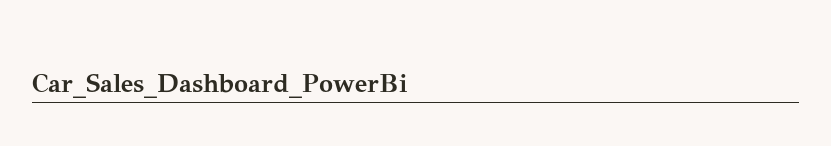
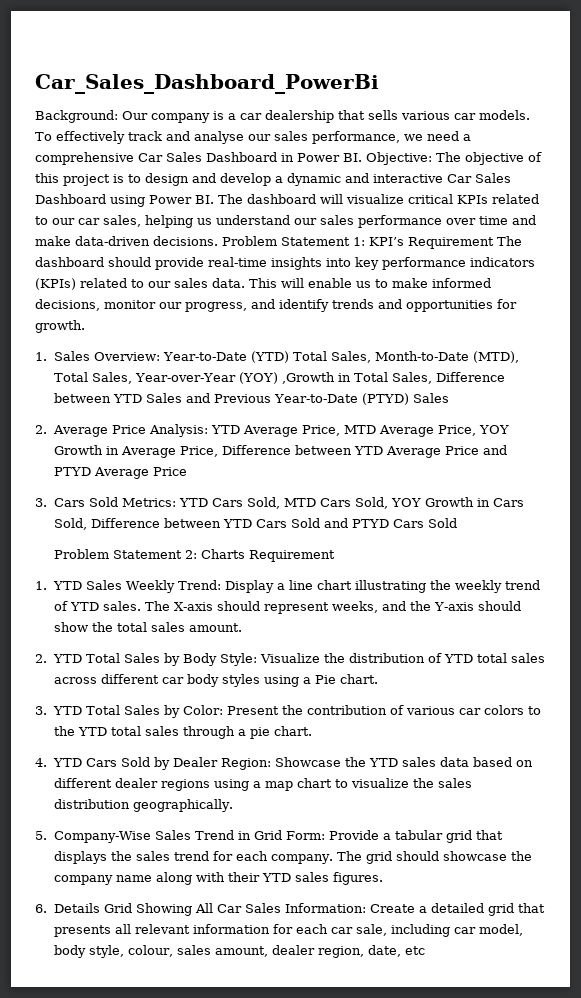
+ Background: Our company is a car dealership that sells various car models. To effectively track and analyse our sales performance, we need a comprehensive Car Sales Dashboard in Power BI. Objective: The objective of this project is to design and develop a dynamic and interactive Car Sales Dashboard using Power BI. The dashboard will visualize critical KPIs related to our car sales, helping us understand our sales performance over time and make data-driven decisions. Problem Statement 1: KPI’s Requirement The dashboard should provide real-time insights into key performance indicators (KPIs) related to our sales data. This will enable us to make informed decisions, monitor our progress, and identify trends and opportunities for growth.
+ 1. Sales Overview: Year-to-Date (YTD) Total Sales, Month-to-Date (MTD), Total Sales, Year-over-Year (YOY) ,Growth in Total Sales, Difference between YTD Sales and Previous Year-to-Date (PTYD) Sales
+ 2. Average Price Analysis: YTD Average Price, MTD Average Price, YOY Growth in Average Price, Difference between YTD Average Price and PTYD Average Price
+ 3. Cars Sold Metrics: YTD Cars Sold, MTD Cars Sold, YOY Growth in Cars Sold, Difference between YTD Cars Sold and PTYD Cars Sold
+ Problem Statement 2: Charts Requirement
+ 1. YTD Sales Weekly Trend: Display a line chart illustrating the weekly trend of YTD sales. The X-axis should represent weeks, and the Y-axis should show the total sales amount.
+ 2. YTD Total Sales by Body Style: Visualize the distribution of YTD total sales across different car body styles using a Pie chart.
+ 3. YTD Total Sales by Color: Present the contribution of various car colors to the YTD total sales through a pie chart.
+ 4. YTD Cars Sold by Dealer Region: Showcase the YTD sales data based on different dealer regions using a map chart to visualize the sales distribution geographically.
+ 5. Company-Wise Sales Trend in Grid Form: Provide a tabular grid that displays the sales trend for each company. The grid should showcase the company name along with their YTD sales figures.
+ 6. Details Grid Showing All Car Sales Information: Create a detailed grid that presents all relevant information for each car sale, including car model, body style, colour, sales amount, dealer region, date, etc

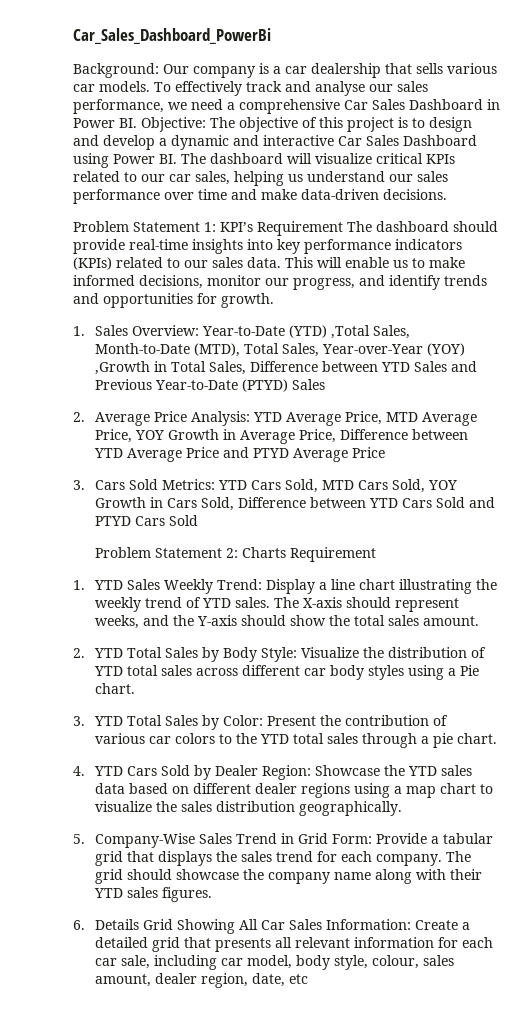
- The objective of this project is to design and develop a dynamic and interactive Car Sales Dashboard using Power BI. The dashboard will visualize critical KPIs related to our car sales, helping us understand our sales performance over time and make data-driven decisions. Problem Statement 1:
+ The objective of this project is to design and develop a dynamic and interactive Car Sales Dashboard using Power BI. The dashboard will visualize critical KPIs related to our car sales, helping us understand our sales performance over time and make data-driven decisions.
+ Problem Statement 1:
- 1. Sales Overview: Year-to-Date (YTD) Total Sales, Month-to-Date (MTD), Total Sales, Year-over-Year (YOY) ,Growth in Total Sales, Difference between YTD Sales and Previous Year-to-Date (PTYD) Sales
+ 1. Sales Overview: Year-to-Date (YTD) ,Total Sales, Month-to-Date (MTD), Total Sales, Year-over-Year (YOY) ,Growth in Total Sales, Difference between YTD Sales and Previous Year-to-Date (PTYD) Sales

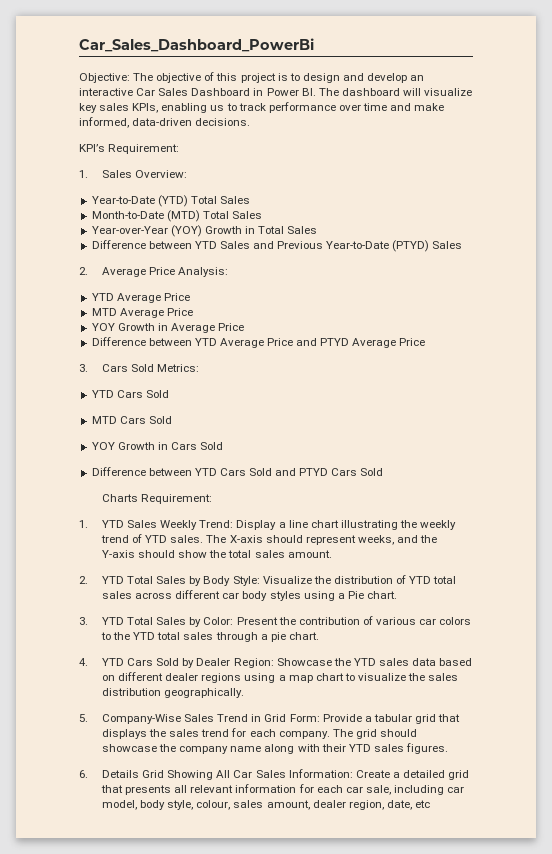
- Background: Our company is a car dealership that sells various car models. To effectively track and analyse our sales performance, we need a comprehensive Car Sales Dashboard in Power BI. Objective: The objective of this project is to design and develop a dynamic and interactive Car Sales Dashboard using Power BI. The dashboard will visualize critical KPIs related to our car sales, helping us understand our sales performance over time and make data-driven decisions.
+ Objective: The objective of this project is to design and develop an interactive Car Sales Dashboard in Power BI. The dashboard will visualize key sales KPIs, enabling us to track performance over time and make informed, data-driven decisions.
- Problem Statement 1: KPI’s Requirement The dashboard should provide real-time insights into key performance indicators (KPIs) related to our sales data. This will enable us to make informed decisions, monitor our progress, and identify trends and opportunities for growth.
+ KPI’s Requirement:
- 1. Sales Overview: Year-to-Date (YTD) ,Total Sales, Month-to-Date (MTD), Total Sales, Year-over-Year (YOY) ,Growth in Total Sales, Difference between YTD Sales and Previous Year-to-Date (PTYD) Sales
+ 1. Sales Overview:
+ Year-to-Date (YTD) Total Sales
+ Month-to-Date (MTD) Total Sales
+ Year-over-Year (YOY) Growth in Total Sales
+ Difference between YTD Sales and Previous Year-to-Date (PTYD) Sales
- 2. Average Price Analysis: YTD Average Price, MTD Average Price, YOY Growth in Average Price, Difference between YTD Average Price and PTYD Average Price
+ 2. Average Price Analysis:
+ YTD Average Price
+ MTD Average Price
+ YOY Growth in Average Price
+ Difference between YTD Average Price and PTYD Average Price
- 3. Cars Sold Metrics: YTD Cars Sold, MTD Cars Sold, YOY Growth in Cars Sold, Difference between YTD Cars Sold and PTYD Cars Sold
+ 3. Cars Sold Metrics:
+ YTD Cars Sold
+ MTD Cars Sold
+ YOY Growth in Cars Sold
+ Difference between YTD Cars Sold and PTYD Cars Sold
- Problem Statement 2: Charts Requirement
+ Charts Requirement:

